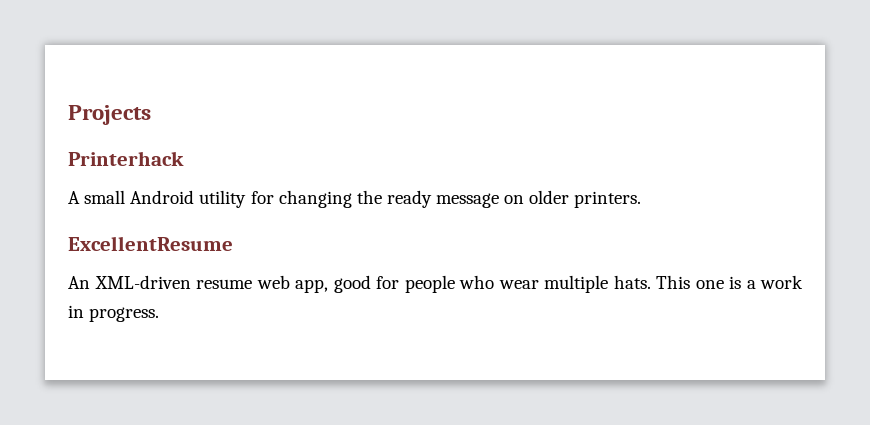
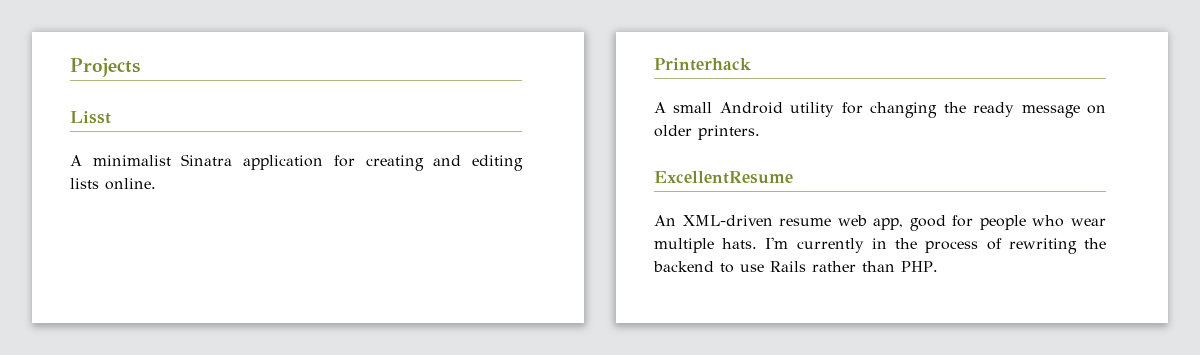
+ Lisst
+ A minimalist Sinatra application for creating and editing lists online.
- This one is a work in progress.
+ I'm currently in the process of rewriting the backend to use Rails rather than PHP.

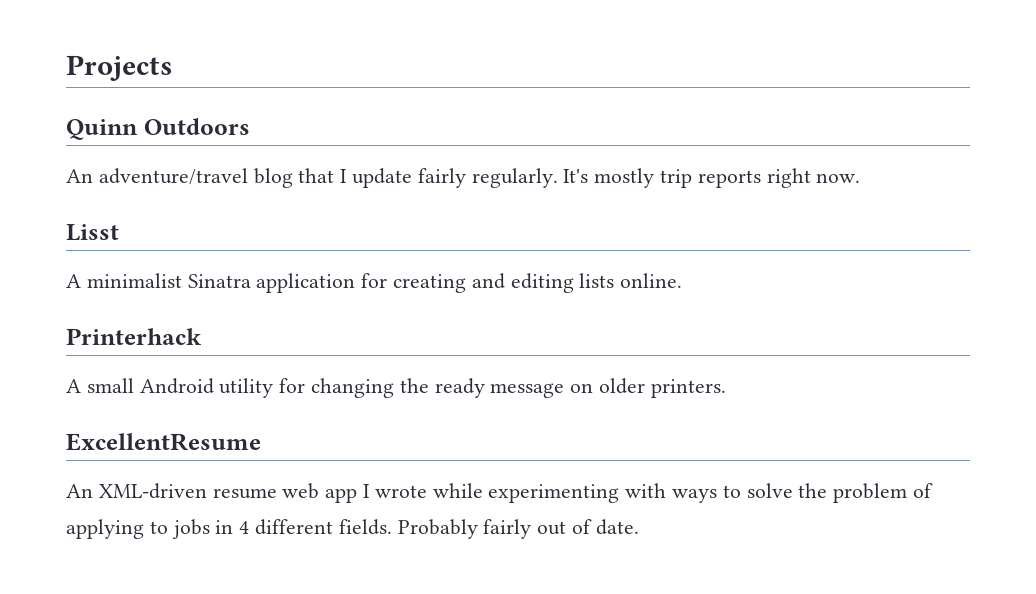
+ Quinn Outdoors
+ An adventure/travel blog that I update fairly regularly. It's mostly trip reports right now.
- An XML-driven resume web app, good for people who wear multiple hats. I'm currently in the process of rewriting the backend to use Rails rather than PHP.
+ An XML-driven resume web app I wrote while experimenting with ways to solve the problem of applying to jobs in 4 different fields. Probably fairly out of date.

